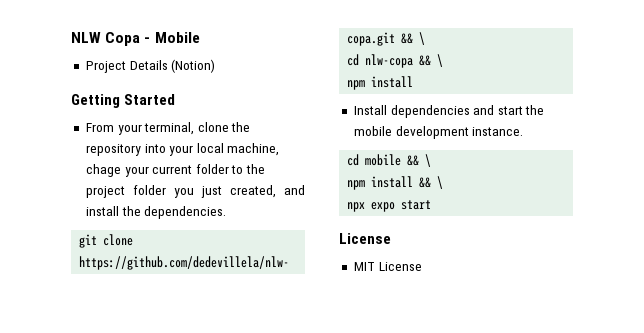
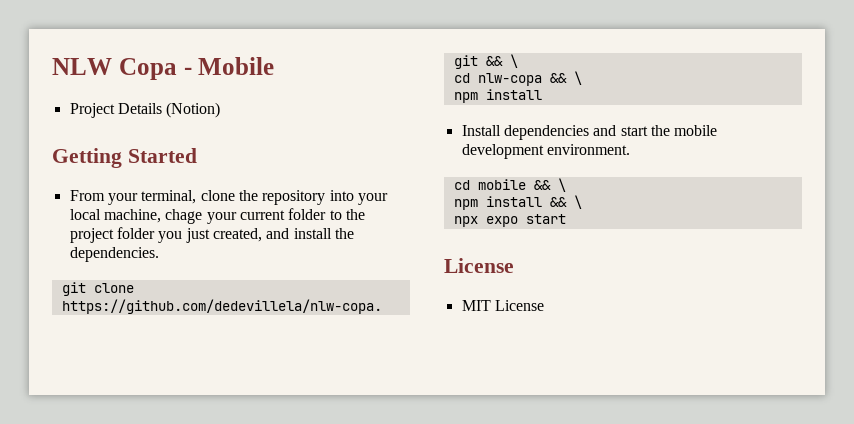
- Install dependencies and start the mobile development instance.
+ Install dependencies and start the mobile development environment.

